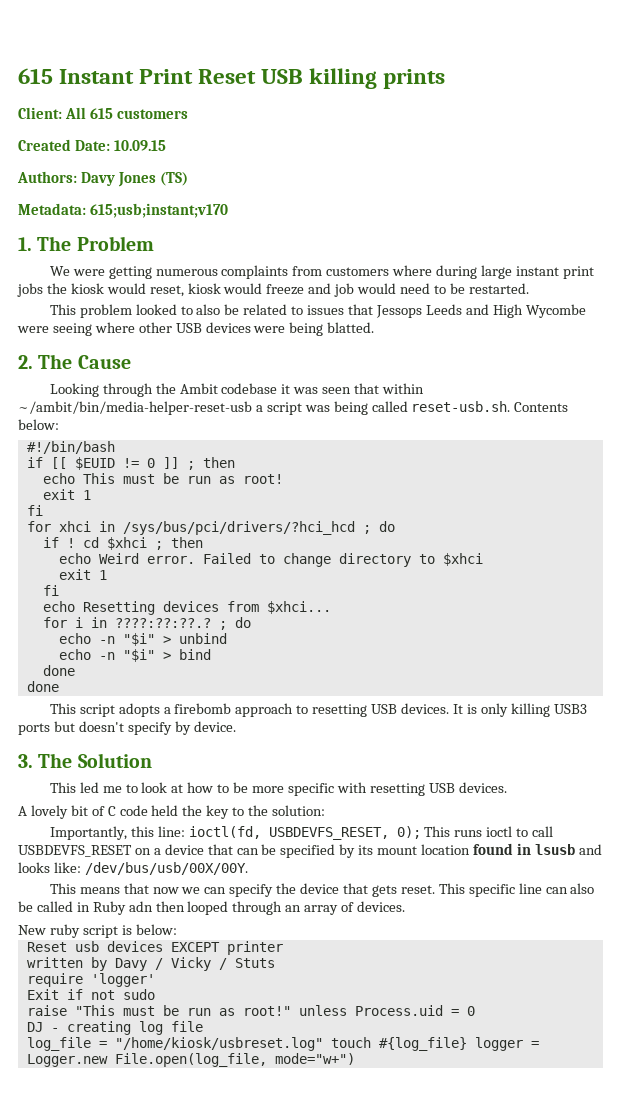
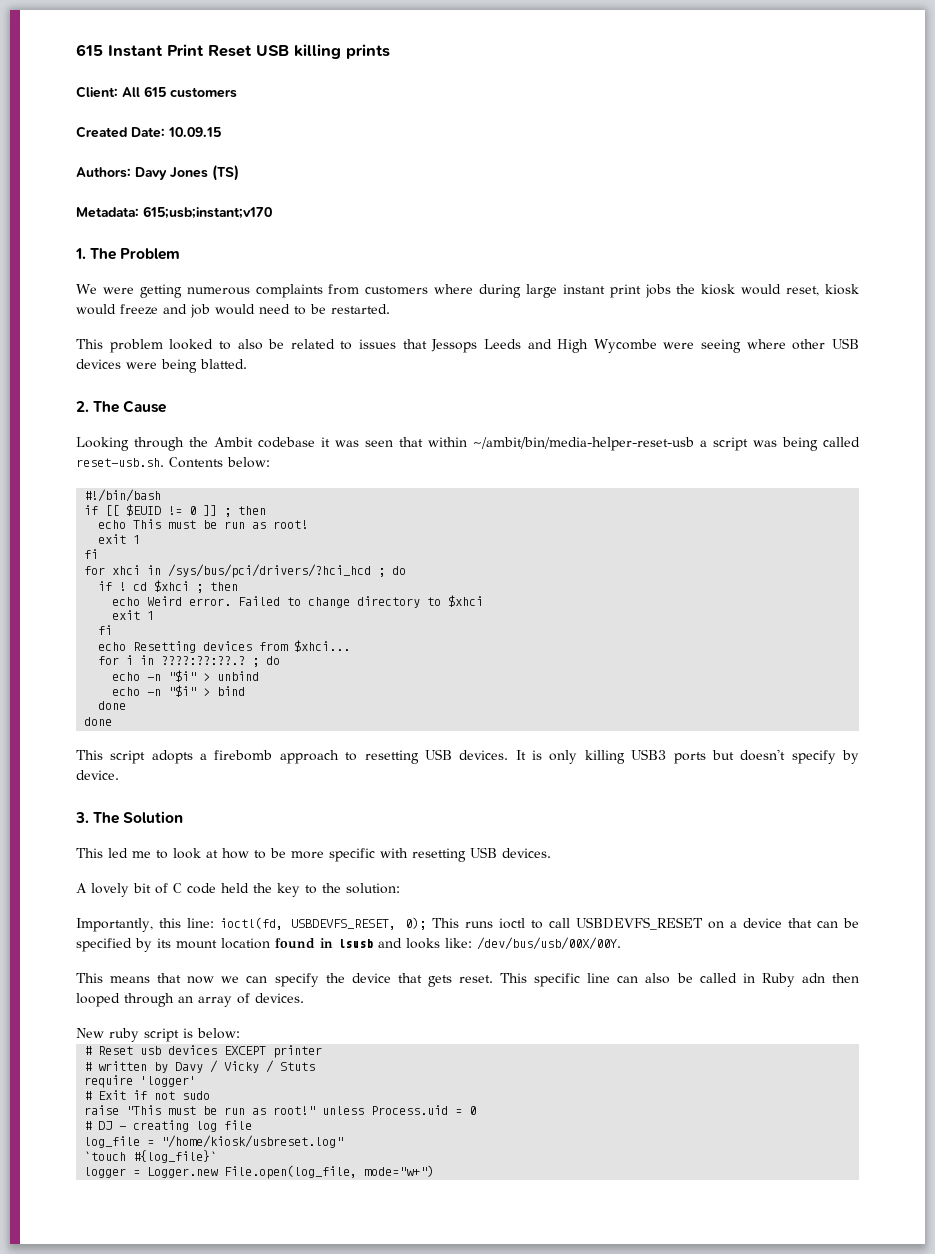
- Reset usb devices EXCEPT printer
+ # Reset usb devices EXCEPT printer
- written by Davy / Vicky / Stuts
+ # written by Davy / Vicky / Stuts
- Exit if not sudo
+ # Exit if not sudo
- DJ - creating log file
+ # DJ - creating log file
- log_file = "/home/kiosk/usbreset.log" touch #{log_file} logger = Logger.new File.open(log_file, mode="w+")
+ log_file = "/home/kiosk/usbreset.log"
+ `touch #{log_file}`
+ logger = Logger.new File.open(log_file, mode="w+")

